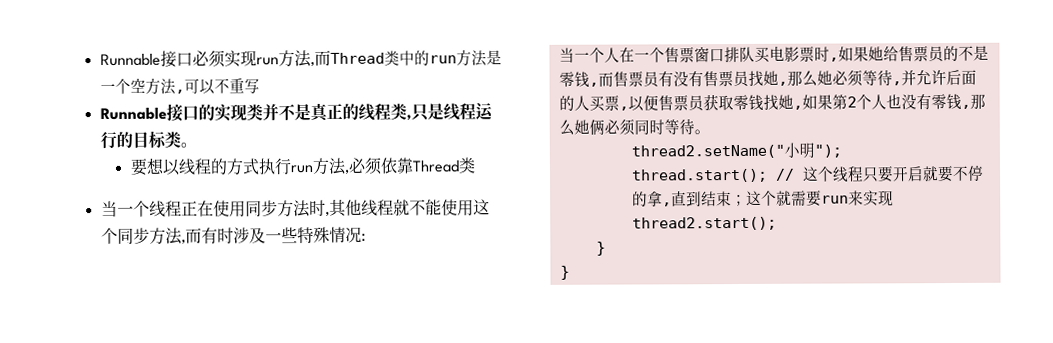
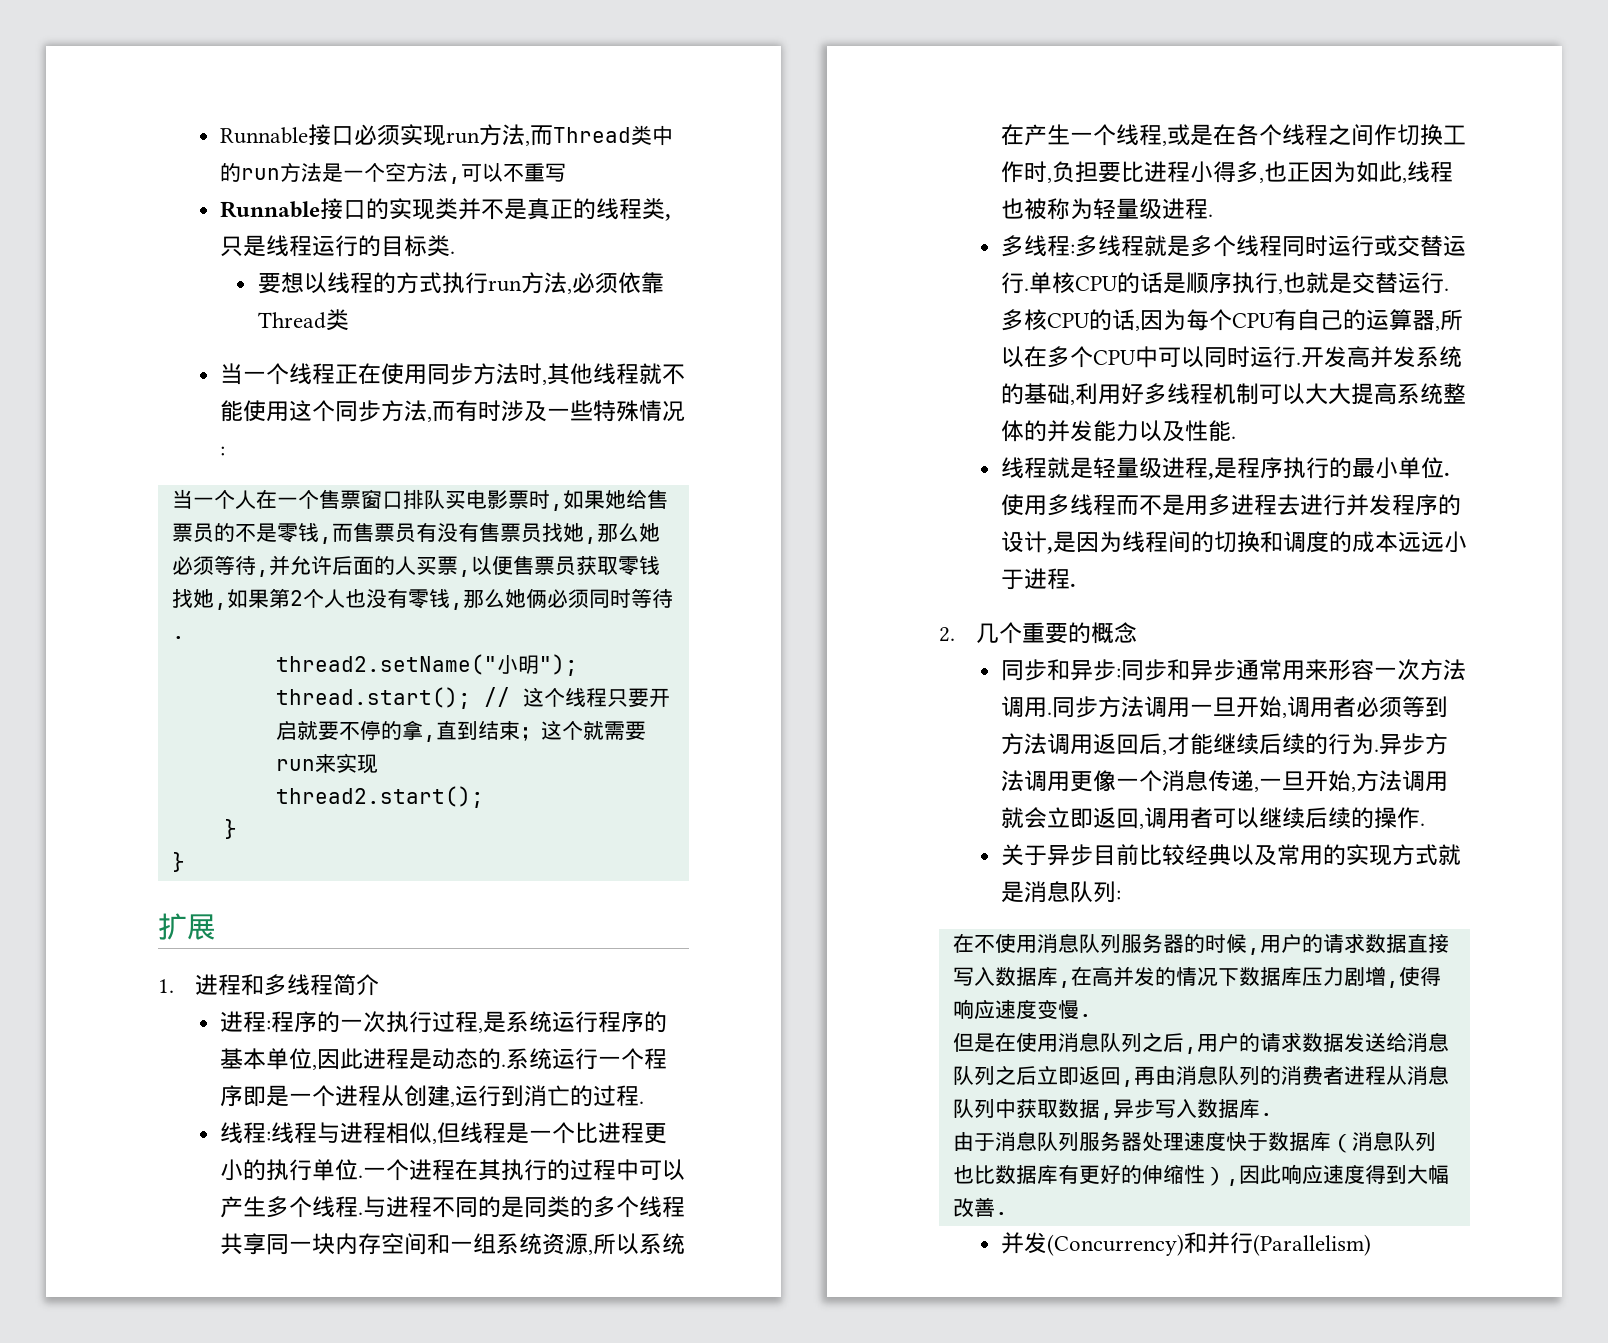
- Runnable接口的实现类并不是真正的线程类,只是线程运行的目标类。
+ Runnable接口的实现类并不是真正的线程类,只是线程运行的目标类.
- 当一个人在一个售票窗口排队买电影票时,如果她给售票员的不是零钱,而售票员有没有售票员找她,那么她必须等待,并允许后面的人买票,以便售票员获取零钱找她,如果第2个人也没有零钱,那么她俩必须同时等待。
+ 当一个人在一个售票窗口排队买电影票时,如果她给售票员的不是零钱,而售票员有没有售票员找她,那么她必须等待,并允许后面的人买票,以便售票员获取零钱找她,如果第2个人也没有零钱,那么她俩必须同时等待.
+ 扩展
+ 1.进程和多线程简介
+ 进程:程序的一次执行过程,是系统运行程序的基本单位,因此进程是动态的.系统运行一个程序即是一个进程从创建,运行到消亡的过程.
+ 线程:线程与进程相似,但线程是一个比进程更小的执行单位.一个进程在其执行的过程中可以产生多个线程.与进程不同的是同类的多个线程共享同一块内存空间和一组系统资源,所以系统在产生一个线程,或是在各个线程之间作切换工作时,负担要比进程小得多,也正因为如此,线程也被称为轻量级进程.
+ 多线程:多线程就是多个线程同时运行或交替运行.单核CPU的话是顺序执行,也就是交替运行.多核CPU的话,因为每个CPU有自己的运算器,所以在多个CPU中可以同时运行.开发高并发系统的基础,利用好多线程机制可以大大提高系统整体的并发能力以及性能.
+ 线程就是轻量级进程,是程序执行的最小单位.使用多线程而不是用多进程去进行并发程序的设计,是因为线程间的切换和调度的成本远远小于进程.
+ 2.几个重要的概念
+ 同步和异步:同步和异步通常用来形容一次方法调用.同步方法调用一旦开始,调用者必须等到方法调用返回后,才能继续后续的行为.异步方法调用更像一个消息传递,一旦开始,方法调用就会立即返回,调用者可以继续后续的操作.
+ 关于异步目前比较经典以及常用的实现方式就是消息队列:
+ 在不使用消息队列服务器的时候,用户的请求数据直接写入数据库,在高并发的情况下数据库压力剧增,使得响应速度变慢.
+ 但是在使用消息队列之后,用户的请求数据发送给消息队列之后立即返回,再由消息队列的消费者进程从消息队列中获取数据,异步写入数据库.
+ 由于消息队列服务器处理速度快于数据库（消息队列也比数据库有更好的伸缩性）,因此响应速度得到大幅改善.
+ 并发(Concurrency)和并行(Parallelism)

